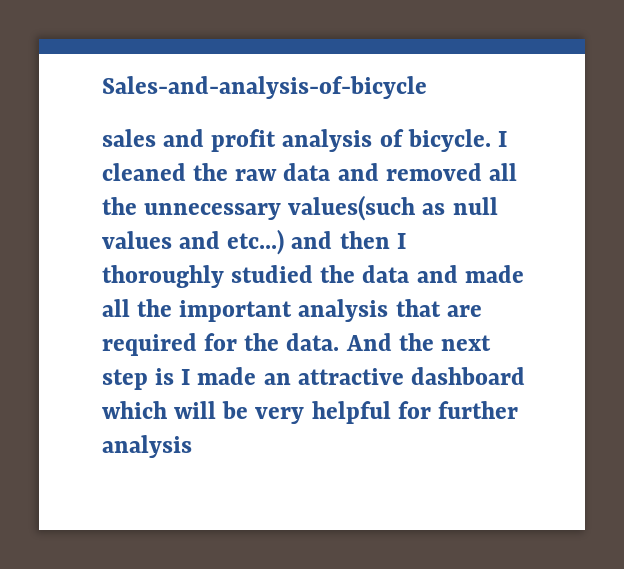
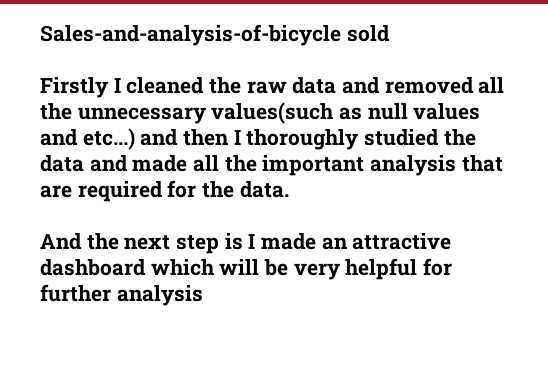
- Sales-and-analysis-of-bicycle
- sales and profit analysis of bicycle. I cleaned the raw data and removed all the unnecessary values(such as null values and etc...) and then I thoroughly studied the data and made all the important analysis that are required for the data. And the next step is I made an attractive dashboard which will be very helpful for further analysis
+ Sales-and-analysis-of-bicycle sold
+ Firstly I cleaned the raw data and removed all the unnecessary values(such as null values and etc...) and then I thoroughly studied the data and made all the important analysis that are required for the data.
+ And the next step is I made an attractive dashboard which will be very helpful for further analysis

